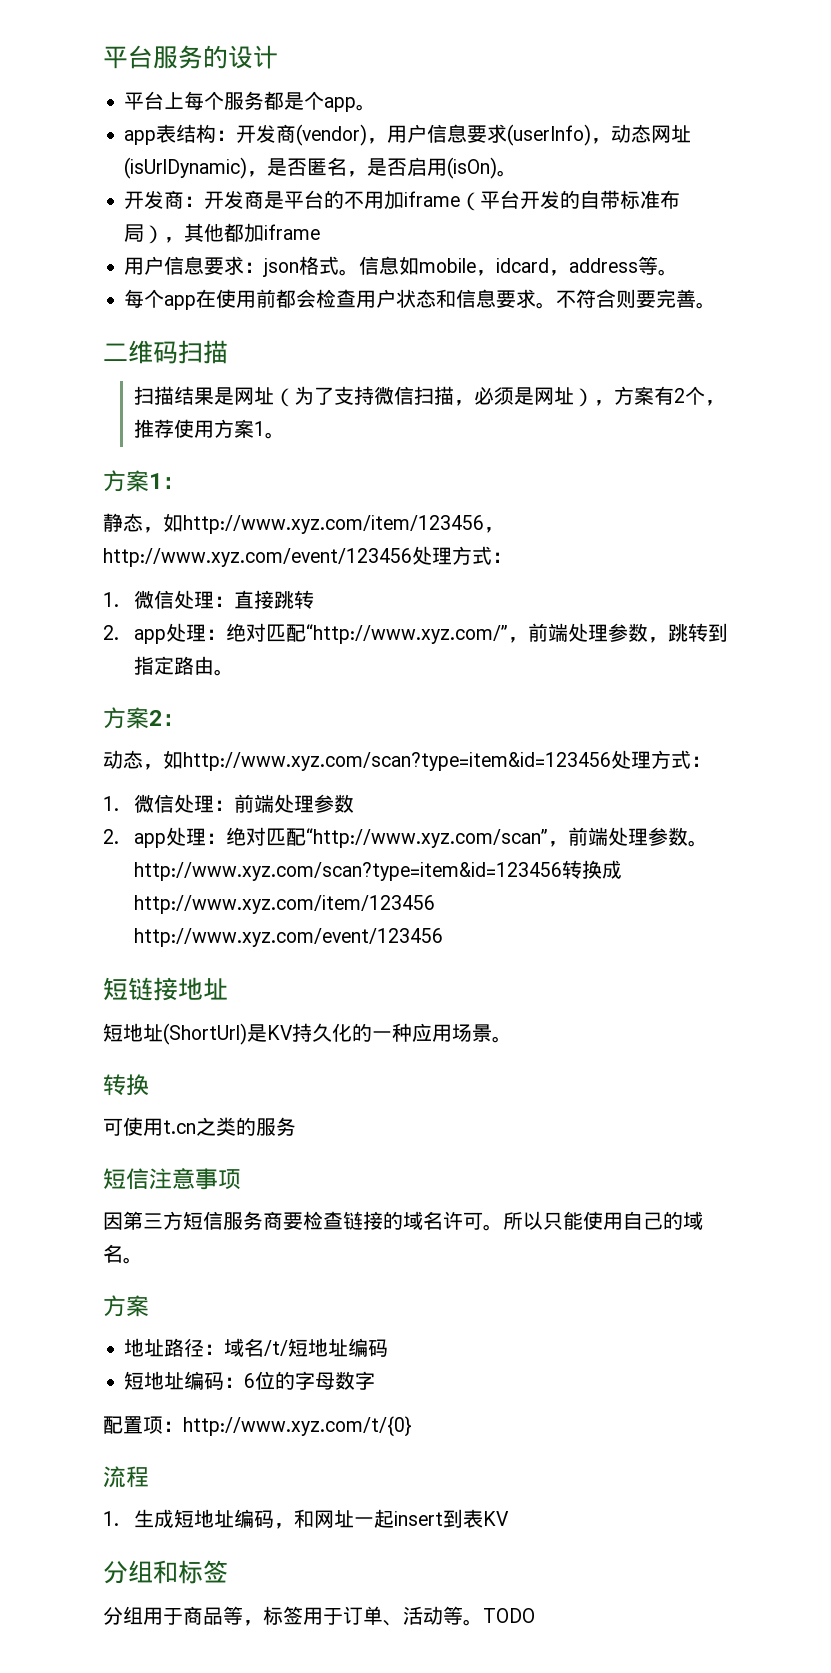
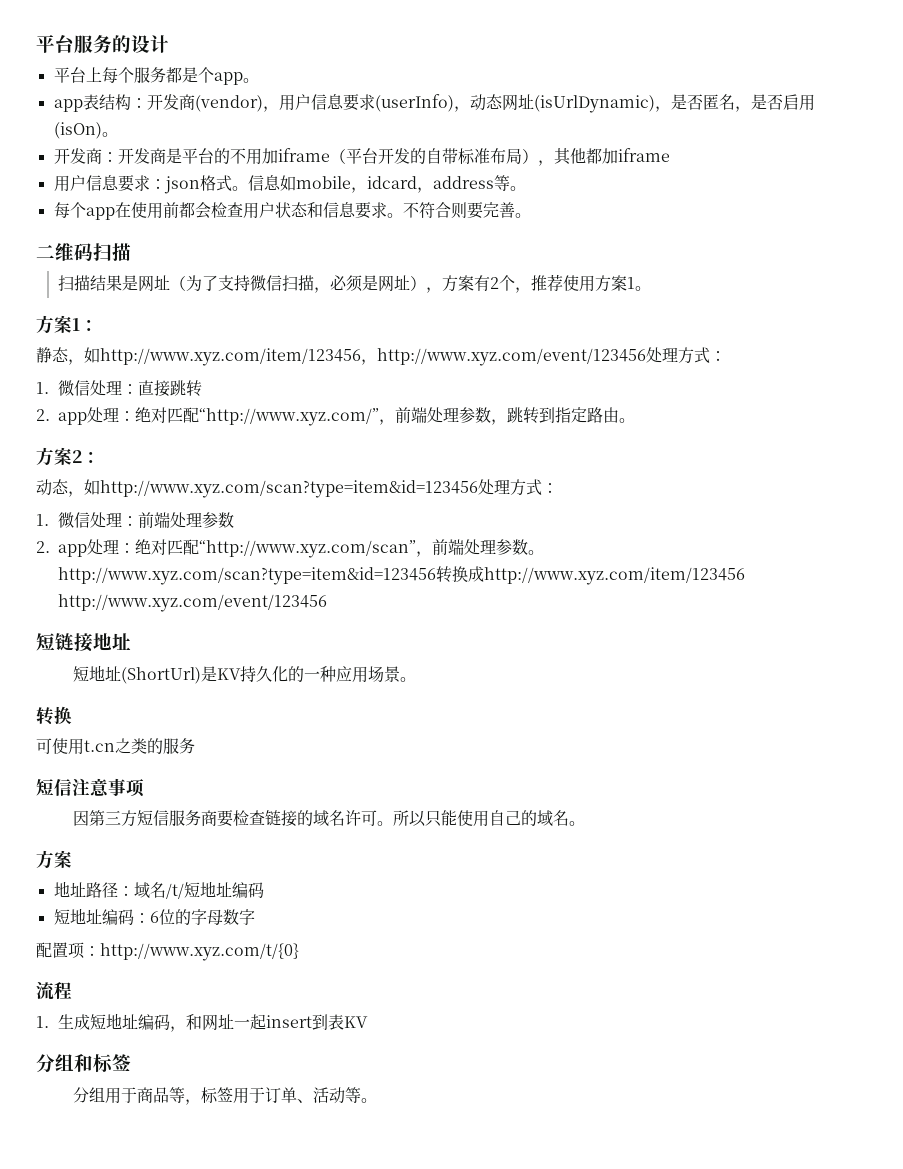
- TODO

